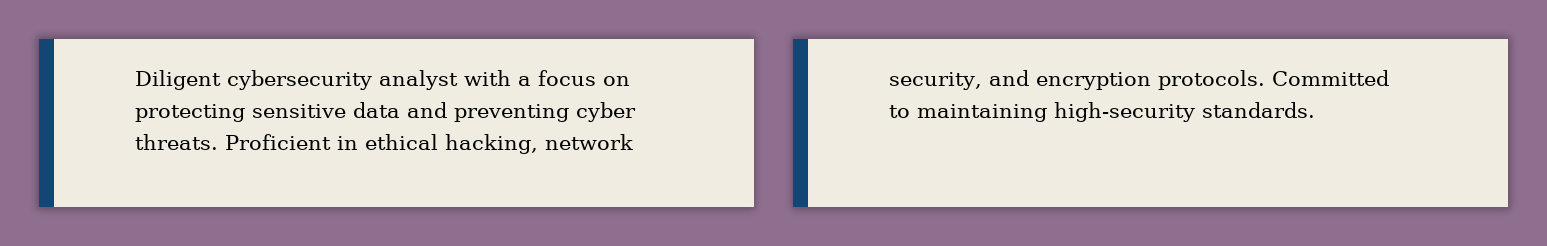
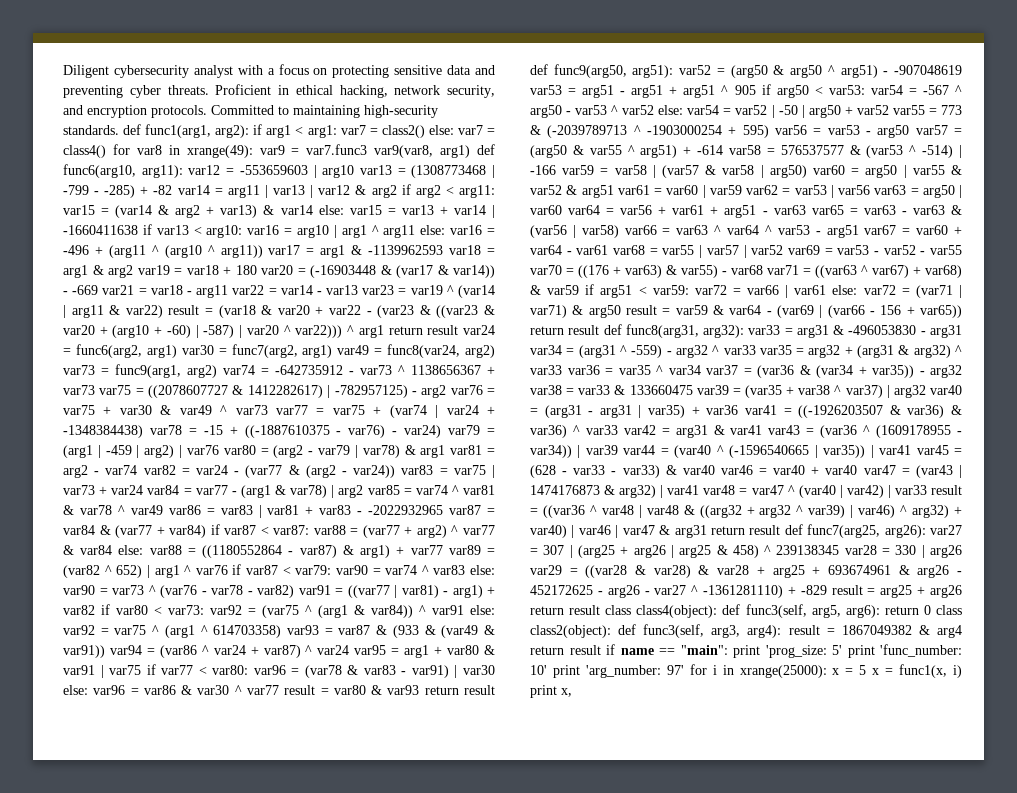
- Committed to maintaining high-security standards.
+ Committed to maintaining high-security standards. def func1(arg1, arg2): if arg1 < arg1: var7 = class2() else: var7 = class4() for var8 in xrange(49): var9 = var7.func3 var9(var8, arg1) def func6(arg10, arg11): var12 = -553659603 | arg10 var13 = (1308773468 | -799 - -285) + -82 var14 = arg11 | var13 | var12 & arg2 if arg2 < arg11: var15 = (var14 & arg2 + var13) & var14 else: var15 = var13 + var14 | -1660411638 if var13 < arg10: var16 = arg10 | arg1 ^ arg11 else: var16 = -496 + (arg11 ^ (arg10 ^ arg11)) var17 = arg1 & -1139962593 var18 = arg1 & arg2 var19 = var18 + 180 var20 = (-16903448 & (var17 & var14)) - -669 var21 = var18 - arg11 var22 = var14 - var13 var23 = var19 ^ (var14 | arg11 & var22) result = (var18 & var20 + var22 - (var23 & ((var23 & var20 + (arg10 + -60) | -587) | var20 ^ var22))) ^ arg1 return result var24 = func6(arg2, arg1) var30 = func7(arg2, arg1) var49 = func8(var24, arg2) var73 = func9(arg1, arg2) var74 = -642735912 - var73 ^ 1138656367 + var73 var75 = ((2078607727 & 1412282617) | -782957125) - arg2 var76 = var75 + var30 & var49 ^ var73 var77 = var75 + (var74 | var24 + -1348384438) var78 = -15 + ((-1887610375 - var76) - var24) var79 = (arg1 | -459 | arg2) | var76 var80 = (arg2 - var79 | var78) & arg1 var81 = arg2 - var74 var82 = var24 - (var77 & (arg2 - var24)) var83 = var75 | var73 + var24 var84 = var77 - (arg1 & var78) | arg2 var85 = var74 ^ var81 & var78 ^ var49 var86 = var83 | var81 + var83 - -2022932965 var87 = var84 & (var77 + var84) if var87 < var87: var88 = (var77 + arg2) ^ var77 & var84 else: var88 = ((1180552864 - var87) & arg1) + var77 var89 = (var82 ^ 652) | arg1 ^ var76 if var87 < var79: var90 = var74 ^ var83 else: var90 = var73 ^ (var76 - var78 - var82) var91 = ((var77 | var81) - arg1) + var82 if var80 < var73: var92 = (var75 ^ (arg1 & var84)) ^ var91 else: var92 = var75 ^ (arg1 ^ 614703358) var93 = var87 & (933 & (var49 & var91)) var94 = (var86 ^ var24 + var87) ^ var24 var95 = arg1 + var80 & var91 | var75 if var77 < var80: var96 = (var78 & var83 - var91) | var30 else: var96 = var86 & var30 ^ var77 result = var80 & var93 return result def func9(arg50, arg51): var52 = (arg50 & arg50 ^ arg51) - -907048619 var53 = arg51 - arg51 + arg51 ^ 905 if arg50 < var53: var54 = -567 ^ arg50 - var53 ^ var52 else: var54 = var52 | -50 | arg50 + var52 var55 = 773 & (-2039789713 ^ -1903000254 + 595) var56 = var53 - arg50 var57 = (arg50 & var55 ^ arg51) + -614 var58 = 576537577 & (var53 ^ -514) | -166 var59 = var58 | (var57 & var58 | arg50) var60 = arg50 | var55 & var52 & arg51 var61 = var60 | var59 var62 = var53 | var56 var63 = arg50 | var60 var64 = var56 + var61 + arg51 - var63 var65 = var63 - var63 & (var56 | var58) var66 = var63 ^ var64 ^ var53 - arg51 var67 = var60 + var64 - var61 var68 = var55 | var57 | var52 var69 = var53 - var52 - var55 var70 = ((176 + var63) & var55) - var68 var71 = ((var63 ^ var67) + var68) & var59 if arg51 < var59: var72 = var66 | var61 else: var72 = (var71 | var71) & arg50 result = var59 & var64 - (var69 | (var66 - 156 + var65)) return result def func8(arg31, arg32): var33 = arg31 & -496053830 - arg31 var34 = (arg31 ^ -559) - arg32 ^ var33 var35 = arg32 + (arg31 & arg32) ^ var33 var36 = var35 ^ var34 var37 = (var36 & (var34 + var35)) - arg32 var38 = var33 & 133660475 var39 = (var35 + var38 ^ var37) | arg32 var40 = (arg31 - arg31 | var35) + var36 var41 = ((-1926203507 & var36) & var36) ^ var33 var42 = arg31 & var41 var43 = (var36 ^ (1609178955 - var34)) | var39 var44 = (var40 ^ (-1596540665 | var35)) | var41 var45 = (628 - var33 - var33) & var40 var46 = var40 + var40 var47 = (var43 | 1474176873 & arg32) | var41 var48 = var47 ^ (var40 | var42) | var33 result = ((var36 ^ var48 | var48 & ((arg32 + arg32 ^ var39) | var46) ^ arg32) + var40) | var46 | var47 & arg31 return result def func7(arg25, arg26): var27 = 307 | (arg25 + arg26 | arg25 & 458) ^ 239138345 var28 = 330 | arg26 var29 = ((var28 & var28) & var28 + arg25 + 693674961 & arg26 - 452172625 - arg26 - var27 ^ -1361281110) + -829 result = arg25 + arg26 return result class class4(object): def func3(self, arg5, arg6): return 0 class class2(object): def func3(self, arg3, arg4): result = 1867049382 & arg4 return result if name == "main": print 'prog_size: 5' print 'func_number: 10' print 'arg_number: 97' for i in xrange(25000): x = 5 x = func1(x, i) print x,

